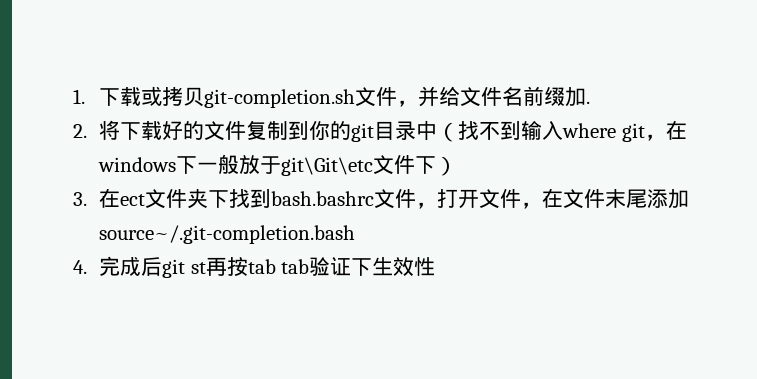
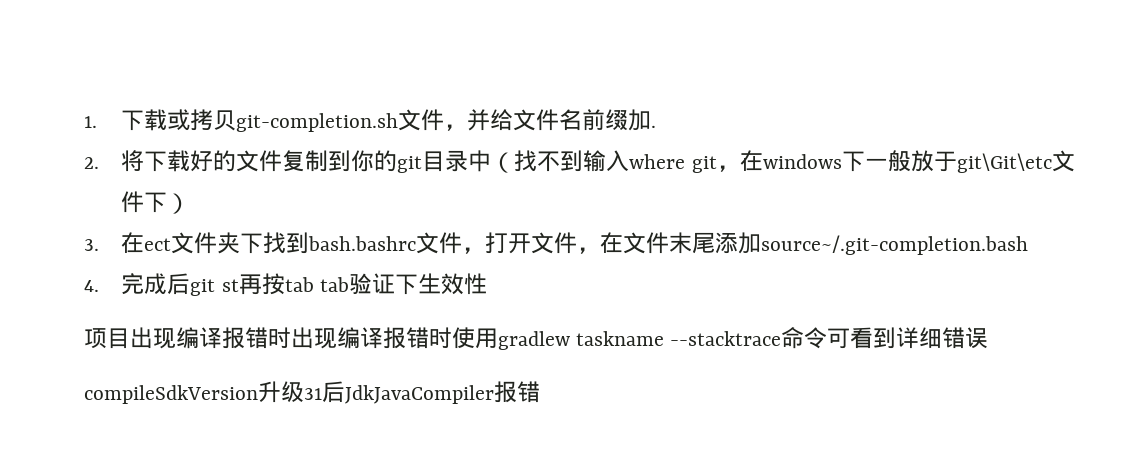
+ 项目出现编译报错时出现编译报错时使用gradlew taskname --stacktrace命令可看到详细错误
+ compileSdkVersion升级31后JdkJavaCompiler报错

